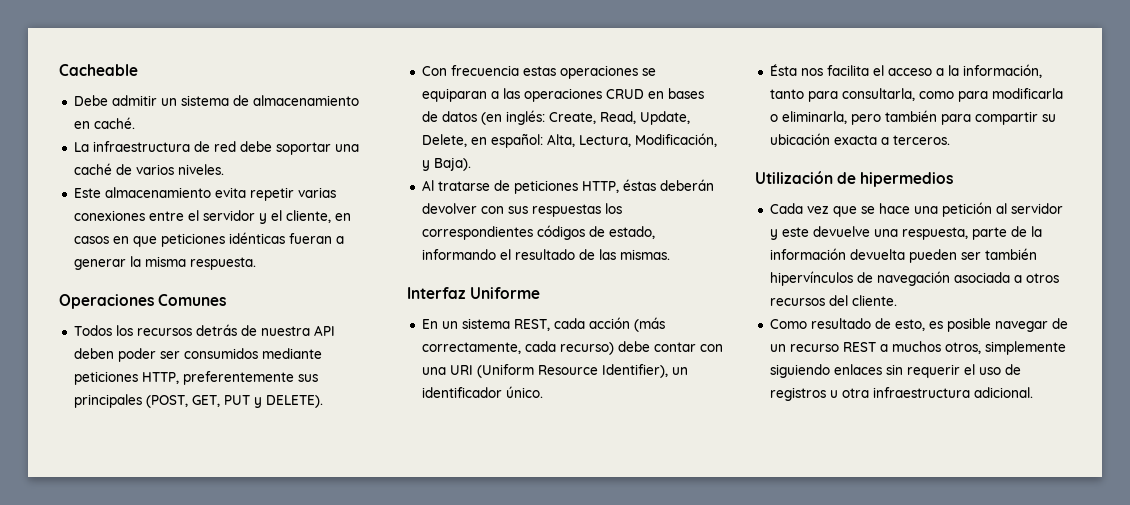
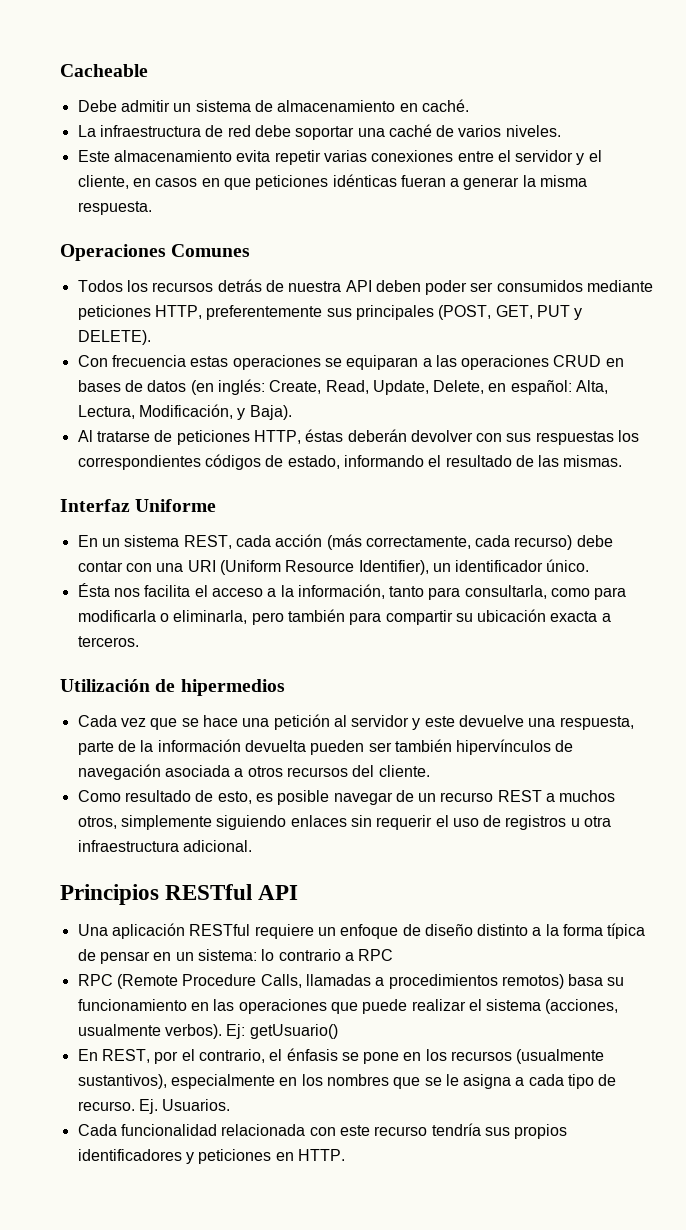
+ Principios RESTful API
+ Una aplicación RESTful requiere un enfoque de diseño distinto a la forma típica de pensar en un sistema: lo contrario a RPC
+ RPC (Remote Procedure Calls, llamadas a procedimientos remotos) basa su funcionamiento en las operaciones que puede realizar el sistema (acciones, usualmente verbos). Ej: getUsuario()
+ En REST, por el contrario, el énfasis se pone en los recursos (usualmente sustantivos), especialmente en los nombres que se le asigna a cada tipo de recurso. Ej. Usuarios.
+ Cada funcionalidad relacionada con este recurso tendría sus propios identificadores y peticiones en HTTP.

